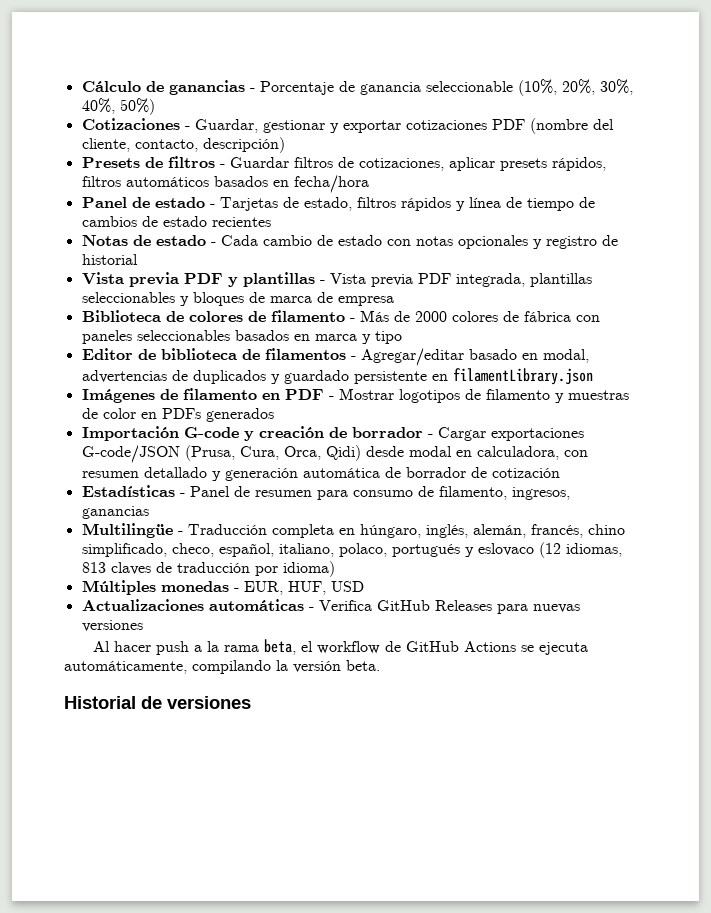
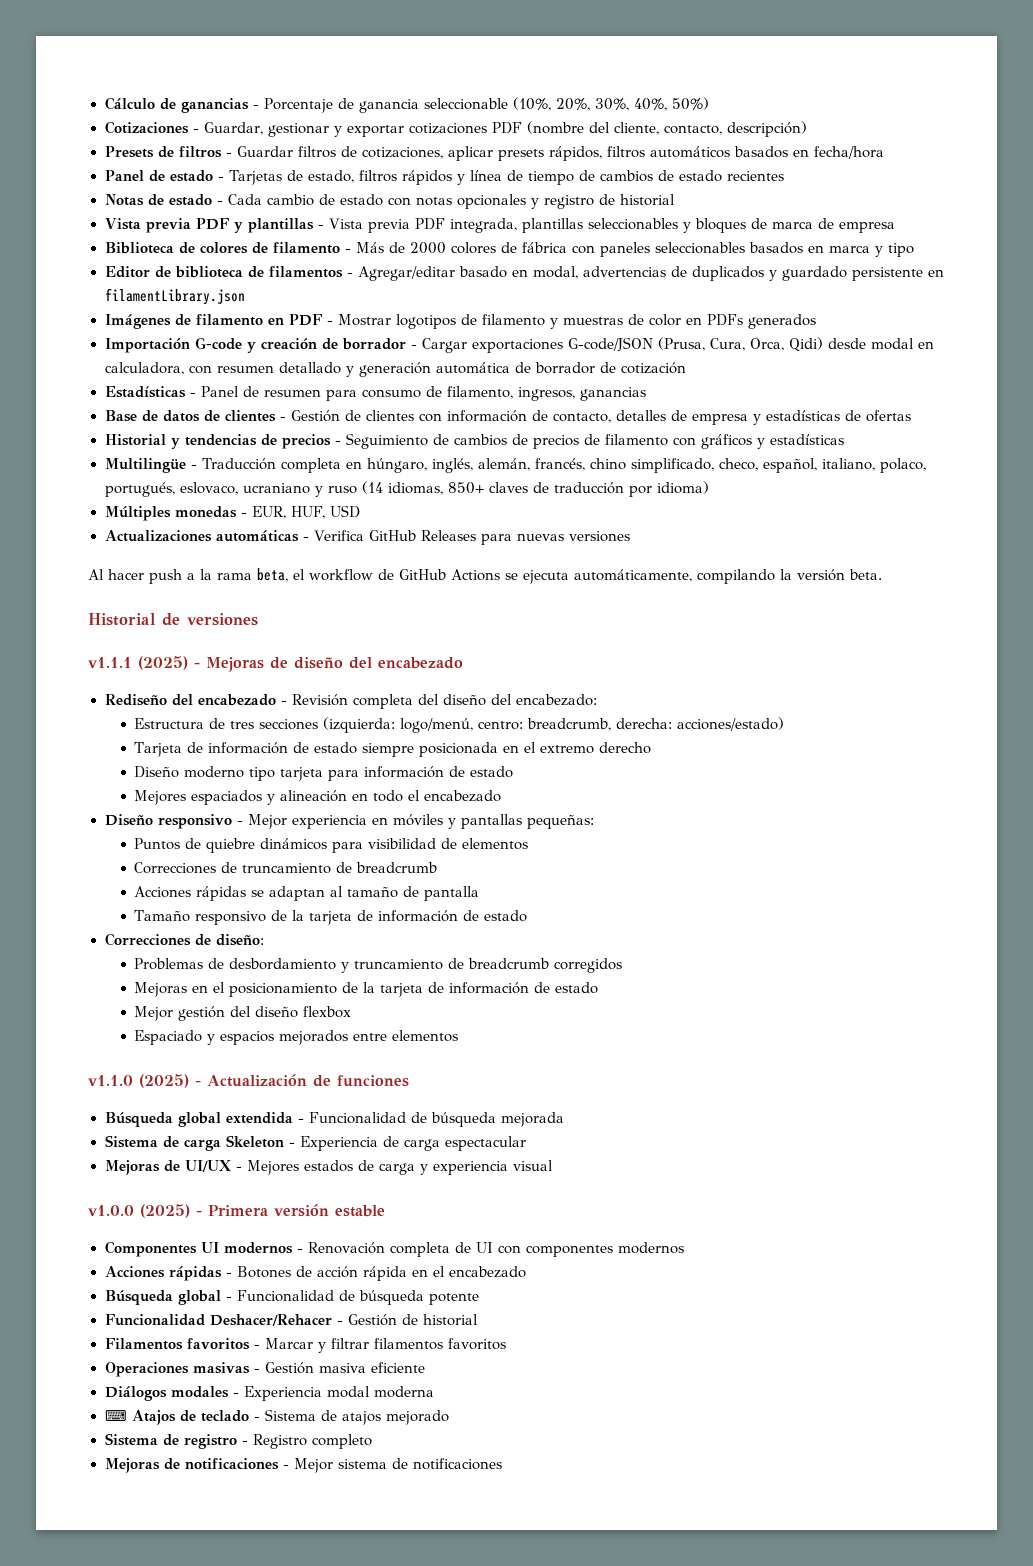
+ Base de datos de clientes - Gestión de clientes con información de contacto, detalles de empresa y estadísticas de ofertas
+ Historial y tendencias de precios - Seguimiento de cambios de precios de filamento con gráficos y estadísticas
- Multilingüe - Traducción completa en húngaro, inglés, alemán, francés, chino simplificado, checo, español, italiano, polaco, portugués y eslovaco (12 idiomas, 813 claves de traducción por idioma)
+ Multilingüe - Traducción completa en húngaro, inglés, alemán, francés, chino simplificado, checo, español, italiano, polaco, portugués, eslovaco, ucraniano y ruso (14 idiomas, 850+ claves de traducción por idioma)
+ v1.1.1 (2025) - Mejoras de diseño del encabezado
+ Rediseño del encabezado - Revisión completa del diseño del encabezado:
+ Estructura de tres secciones (izquierda: logo/menú, centro: breadcrumb, derecha: acciones/estado)
+ Tarjeta de información de estado siempre posicionada en el extremo derecho
+ Diseño moderno tipo tarjeta para información de estado
+ Mejores espaciados y alineación en todo el encabezado
+ Diseño responsivo - Mejor experiencia en móviles y pantallas pequeñas:
+ Puntos de quiebre dinámicos para visibilidad de elementos
+ Correcciones de truncamiento de breadcrumb
+ Acciones rápidas se adaptan al tamaño de pantalla
+ Tamaño responsivo de la tarjeta de información de estado
+ Correcciones de diseño:
+ Problemas de desbordamiento y truncamiento de breadcrumb corregidos
+ Mejoras en el posicionamiento de la tarjeta de información de estado
+ Mejor gestión del diseño flexbox
+ Espaciado y espacios mejorados entre elementos
+ v1.1.0 (2025) - Actualización de funciones
+ Búsqueda global extendida - Funcionalidad de búsqueda mejorada
+ Sistema de carga Skeleton - Experiencia de carga espectacular
+ Mejoras de UI/UX - Mejores estados de carga y experiencia visual
+ v1.0.0 (2025) - Primera versión estable
+ Componentes UI modernos - Renovación completa de UI con componentes modernos
+ Acciones rápidas - Botones de acción rápida en el encabezado
+ Búsqueda global - Funcionalidad de búsqueda potente
+ Funcionalidad Deshacer/Rehacer - Gestión de historial
+ Filamentos favoritos - Marcar y filtrar filamentos favoritos
+ Operaciones masivas - Gestión masiva eficiente
+ Diálogos modales - Experiencia modal moderna
+ ⌨ Atajos de teclado - Sistema de atajos mejorado
+ Sistema de registro - Registro completo
+ Mejoras de notificaciones - Mejor sistema de notificaciones

